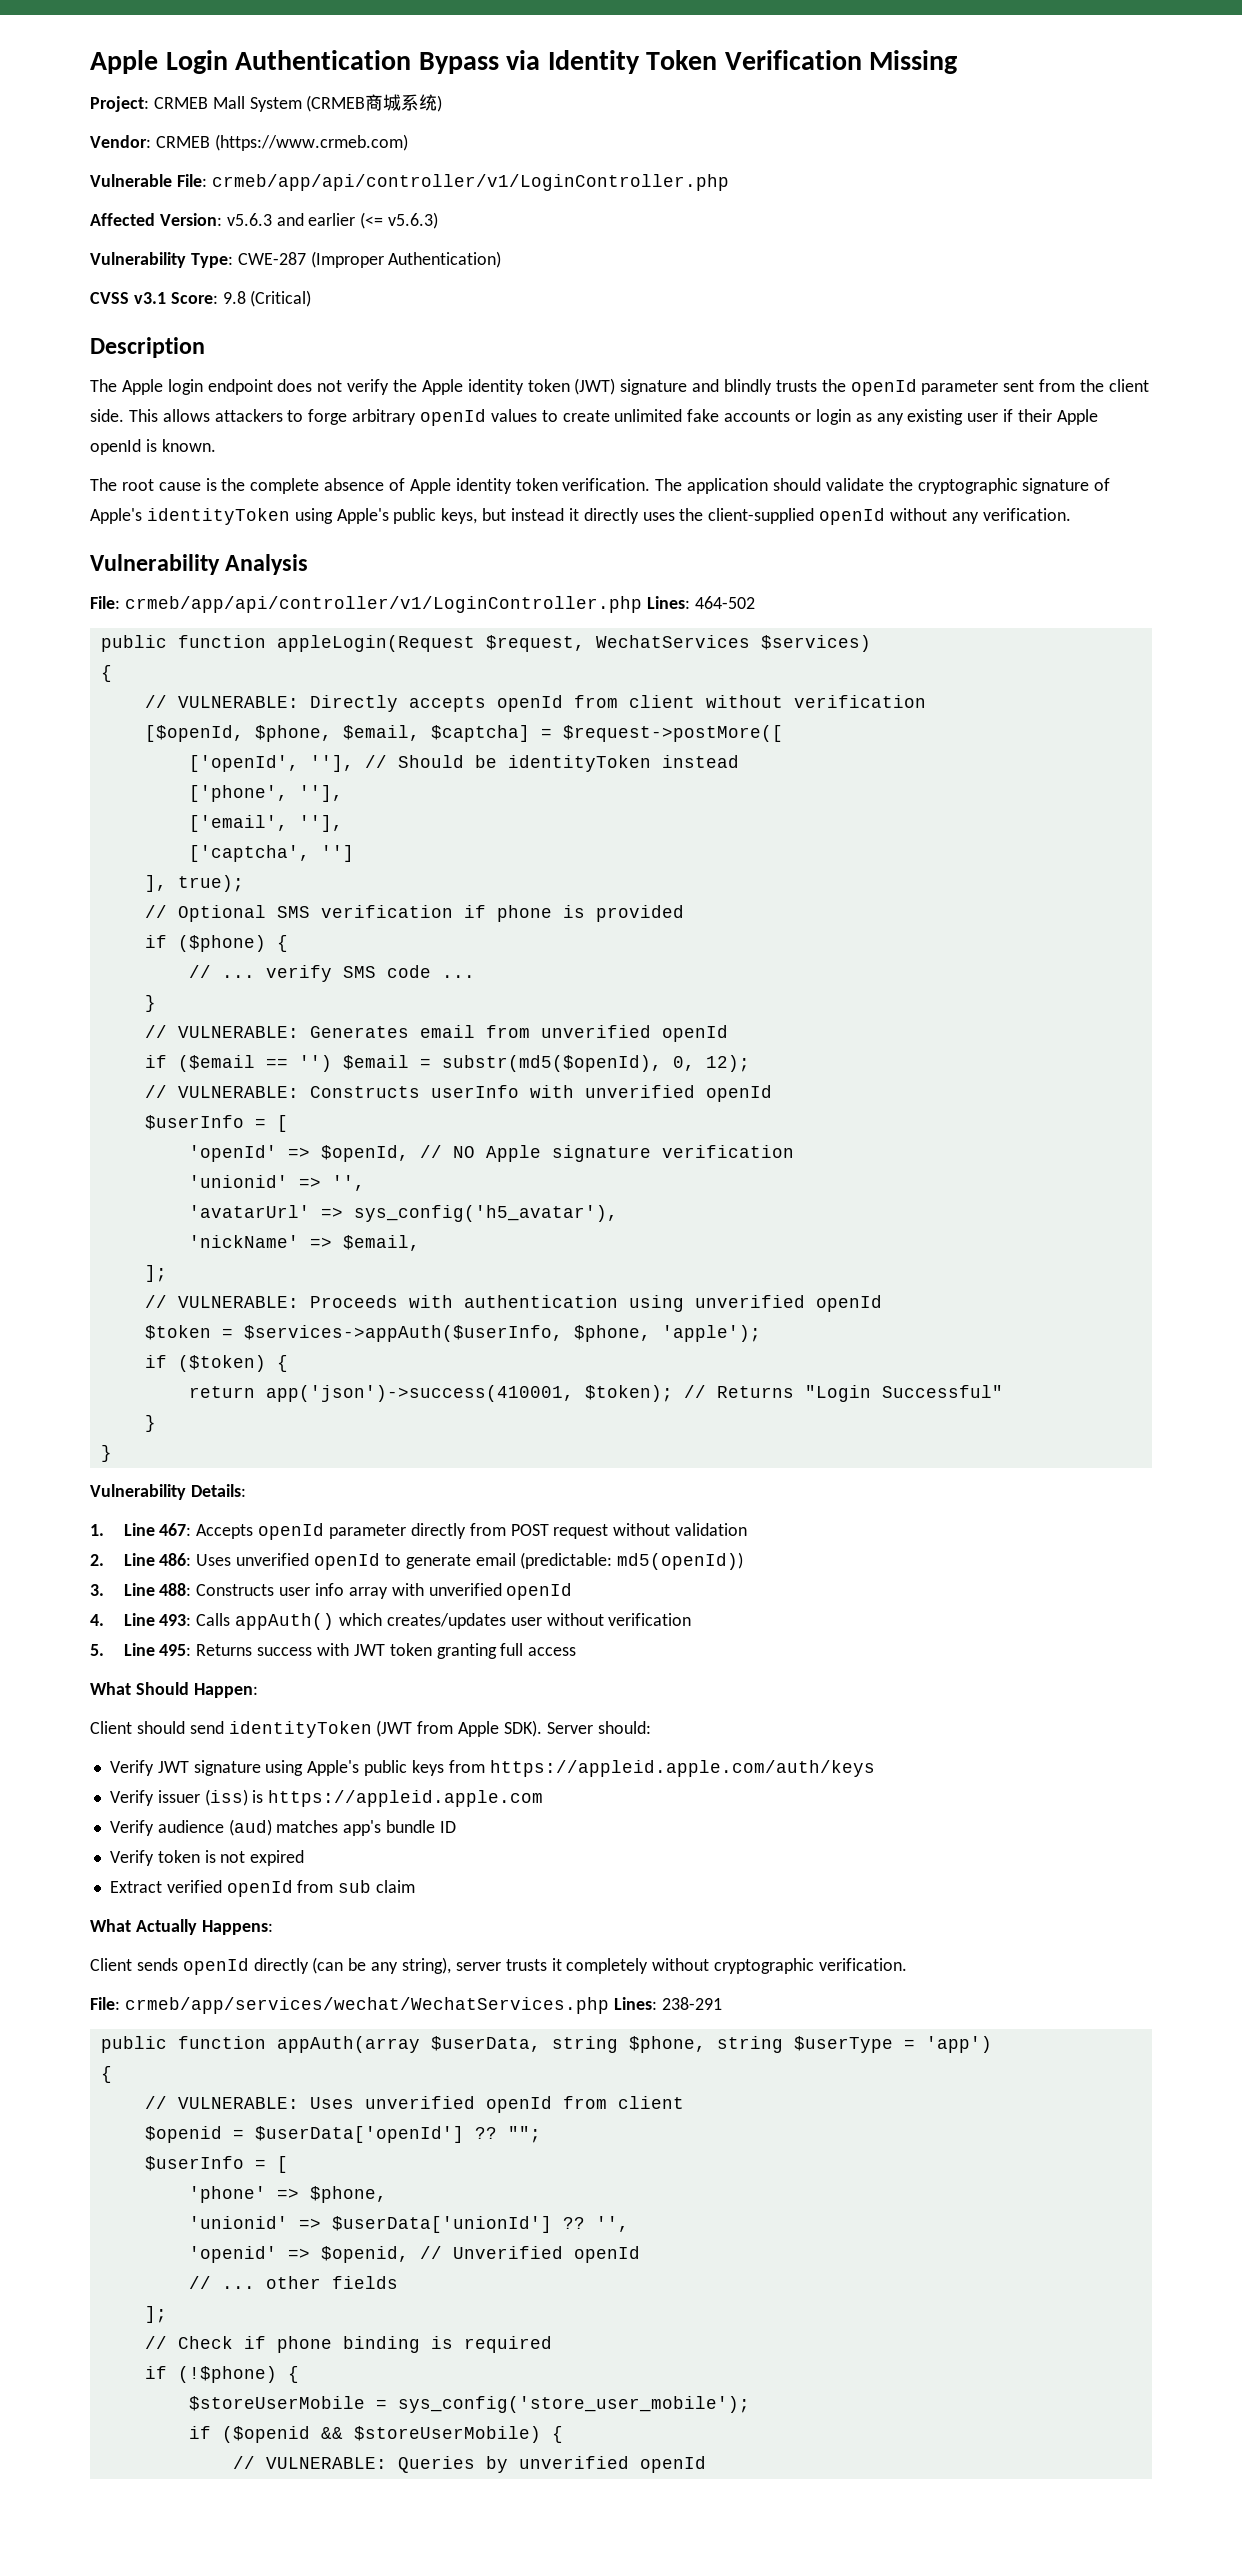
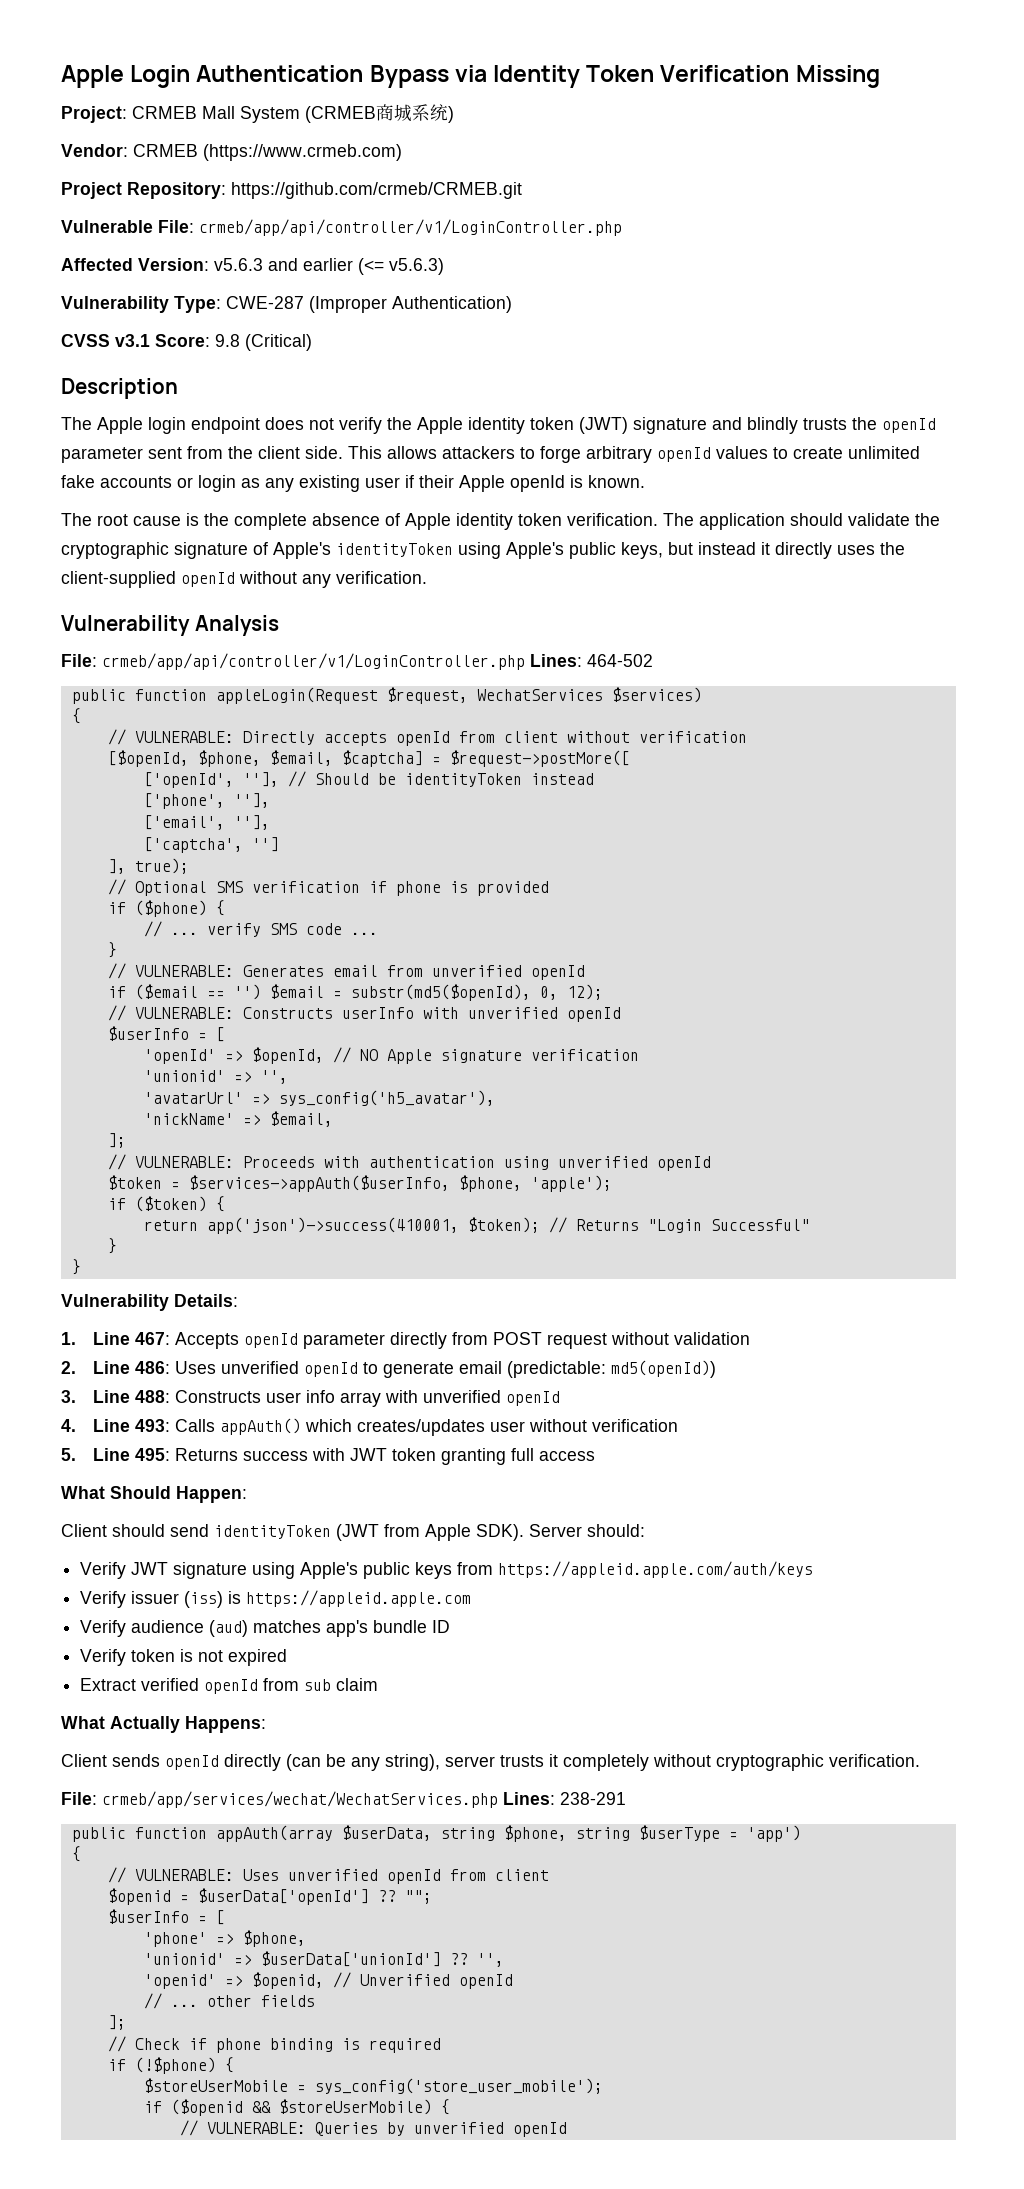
+ Project Repository: https://github.com/crmeb/CRMEB.git

